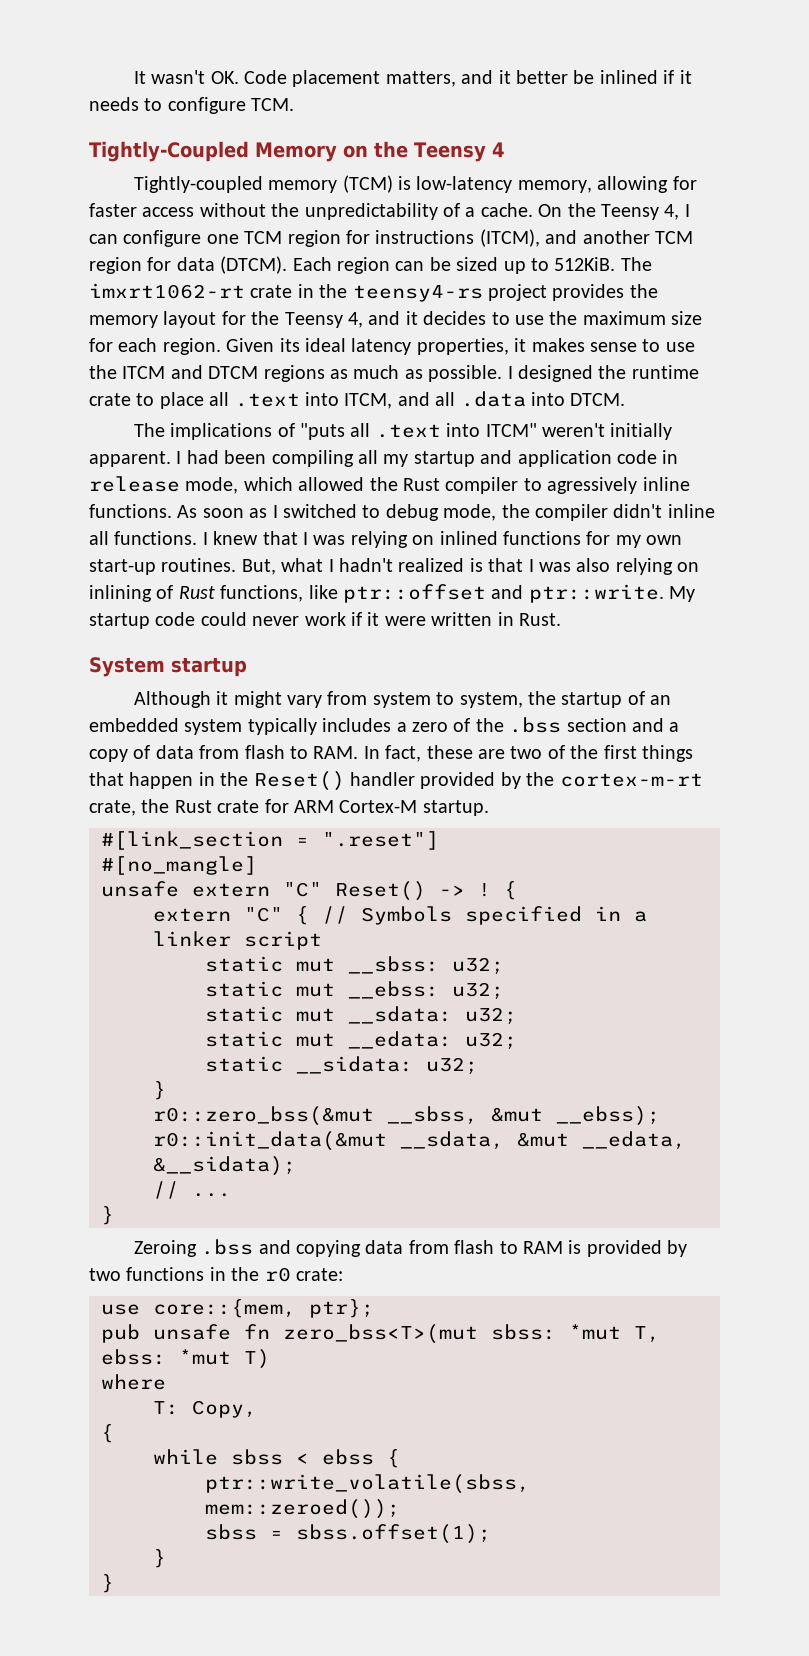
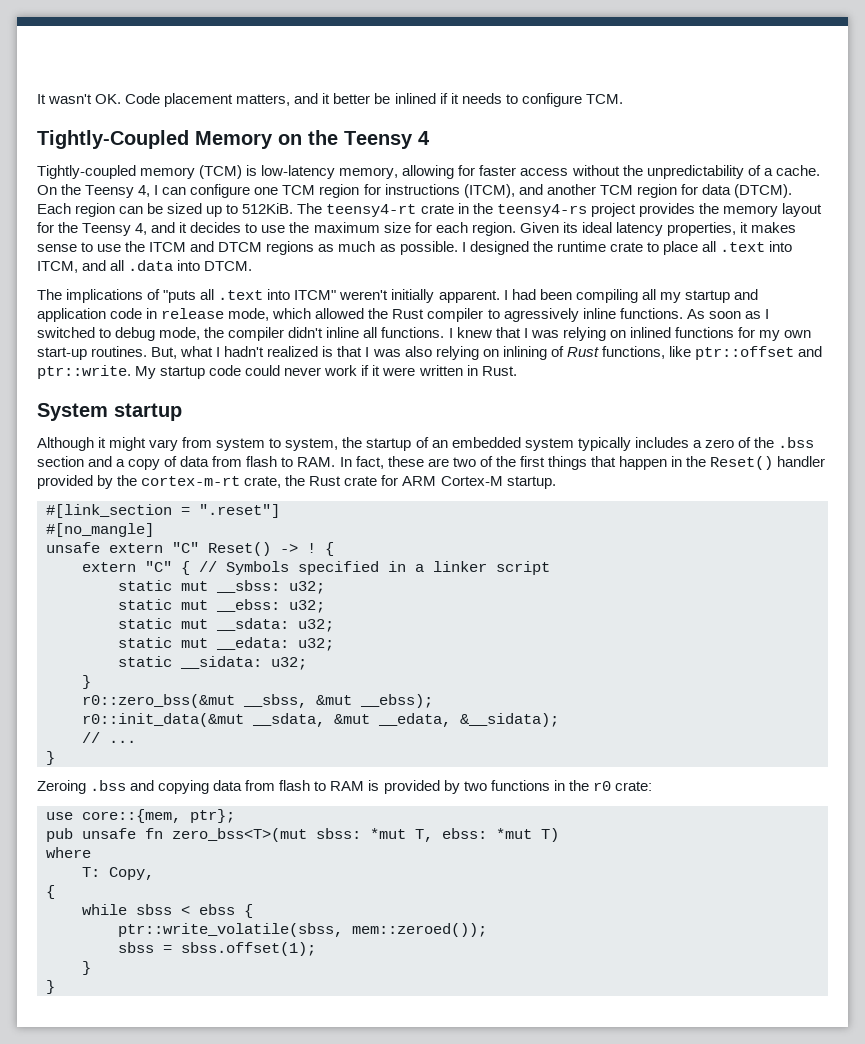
- The imxrt1062-rt crate in the teensy4-rs project provides the memory layout for the Teensy 4, and it decides to use the maximum size for each region.
+ The teensy4-rt crate in the teensy4-rs project provides the memory layout for the Teensy 4, and it decides to use the maximum size for each region.

